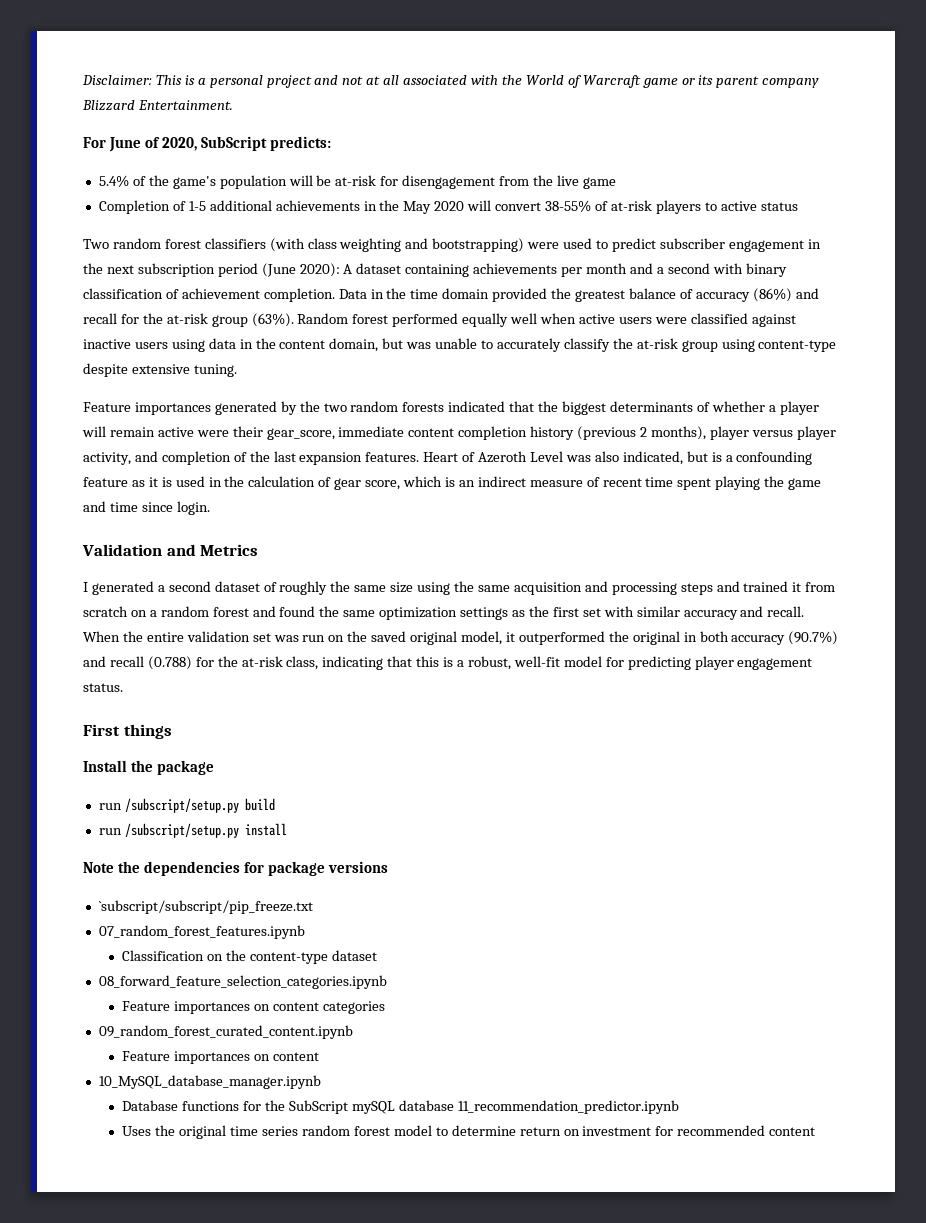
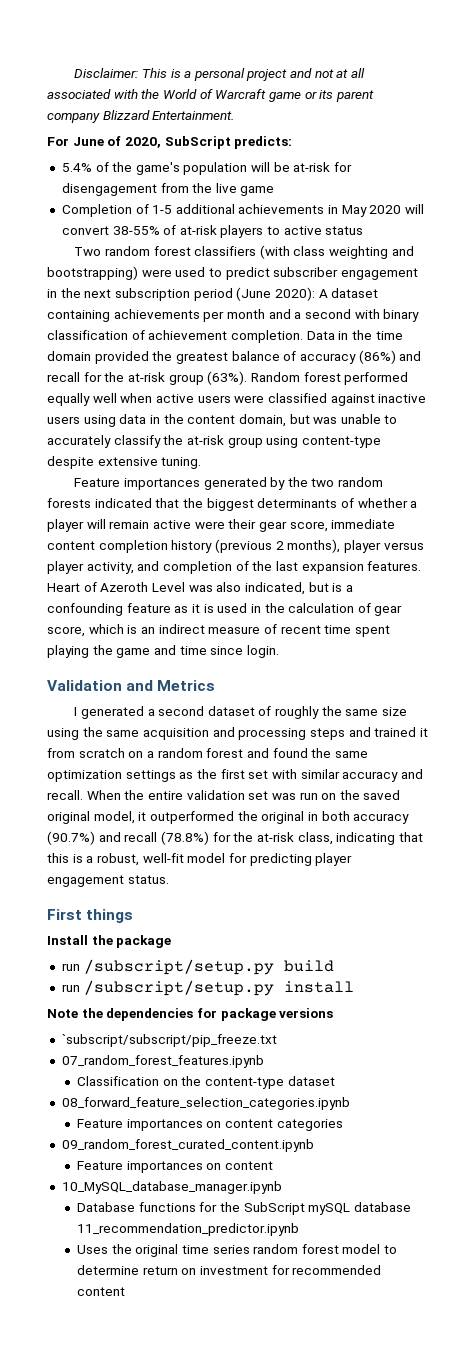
- Completion of 1-5 additional achievements in the May 2020 will convert 38-55% of at-risk players to active status
+ Completion of 1-5 additional achievements in May 2020 will convert 38-55% of at-risk players to active status
- Feature importances generated by the two random forests indicated that the biggest determinants of whether a player will remain active were their gear_score, immediate content completion history (previous 2 months), player versus player activity, and completion of the last expansion features.
+ Feature importances generated by the two random forests indicated that the biggest determinants of whether a player will remain active were their gear score, immediate content completion history (previous 2 months), player versus player activity, and completion of the last expansion features.
- When the entire validation set was run on the saved original model, it outperformed the original in both accuracy (90.7%) and recall (0.788) for the at-risk class, indicating that this is a robust, well-fit model for predicting player engagement status.
+ When the entire validation set was run on the saved original model, it outperformed the original in both accuracy (90.7%) and recall (78.8%) for the at-risk class, indicating that this is a robust, well-fit model for predicting player engagement status.

